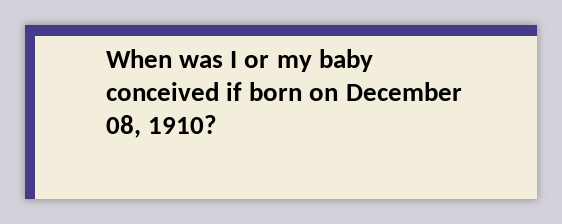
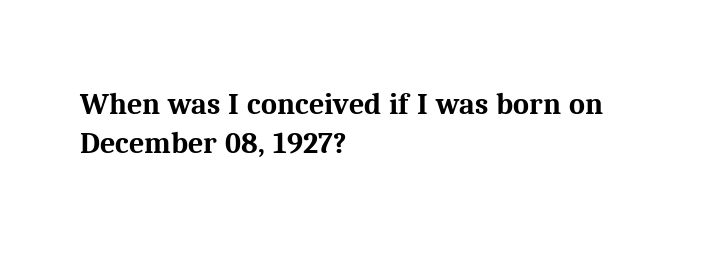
- When was I or my baby conceived if born on December 08, 1910?
+ When was I conceived if I was born on December 08, 1927?

